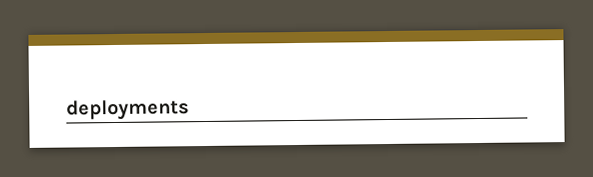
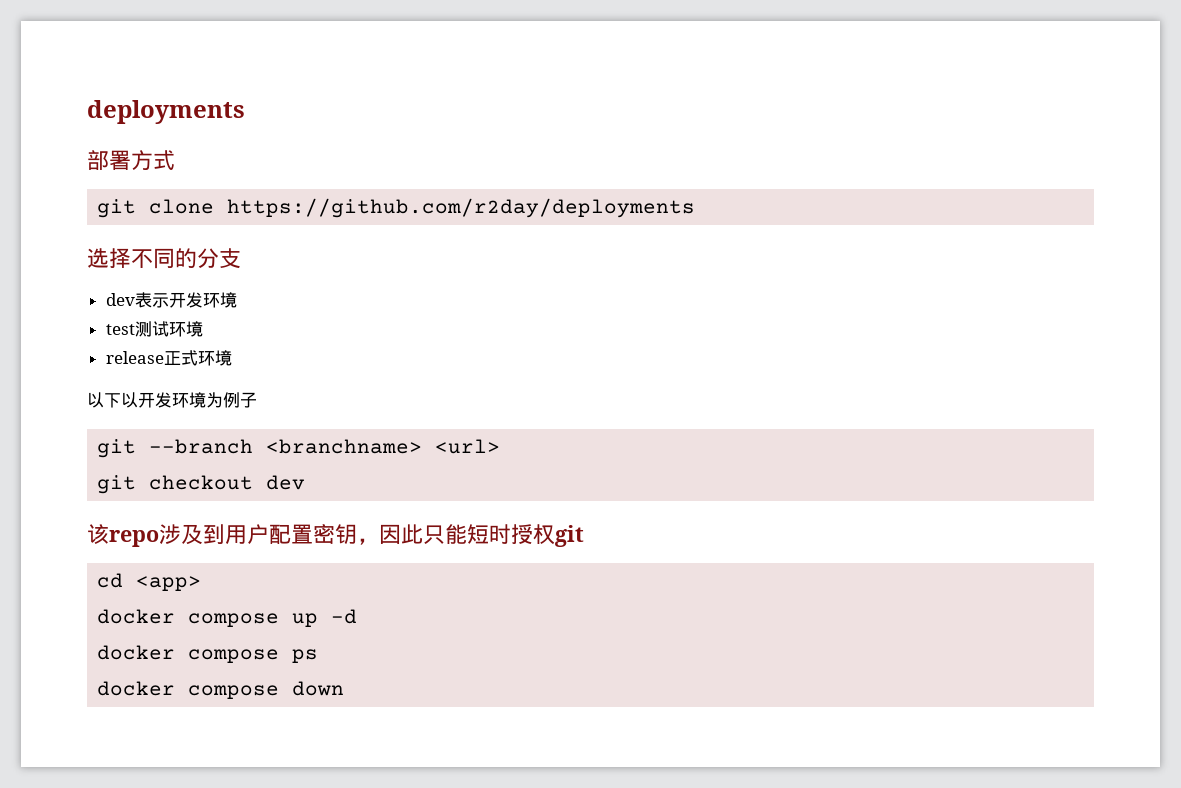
+ 部署方式
+ git clone https://github.com/r2day/deployments
+ 选择不同的分支
+ dev表示开发环境
+ test测试环境
+ release正式环境
+ 以下以开发环境为例子
+ git --branch <branchname> <url>
+ git checkout dev
+ 该repo涉及到用户配置密钥，因此只能短时授权git
+ cd <app>
+ docker compose up -d
+ docker compose ps
+ docker compose down

